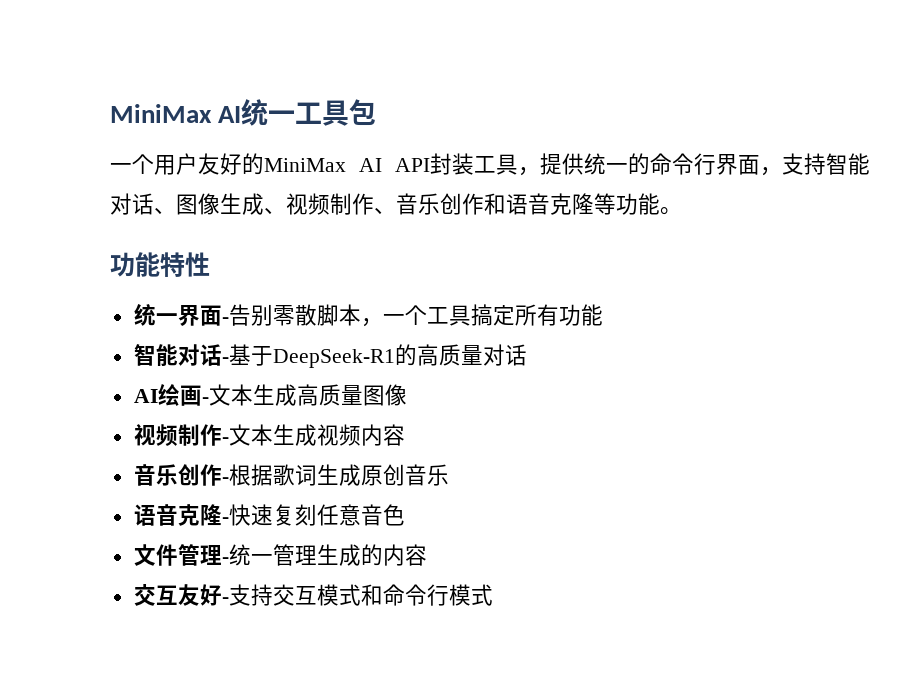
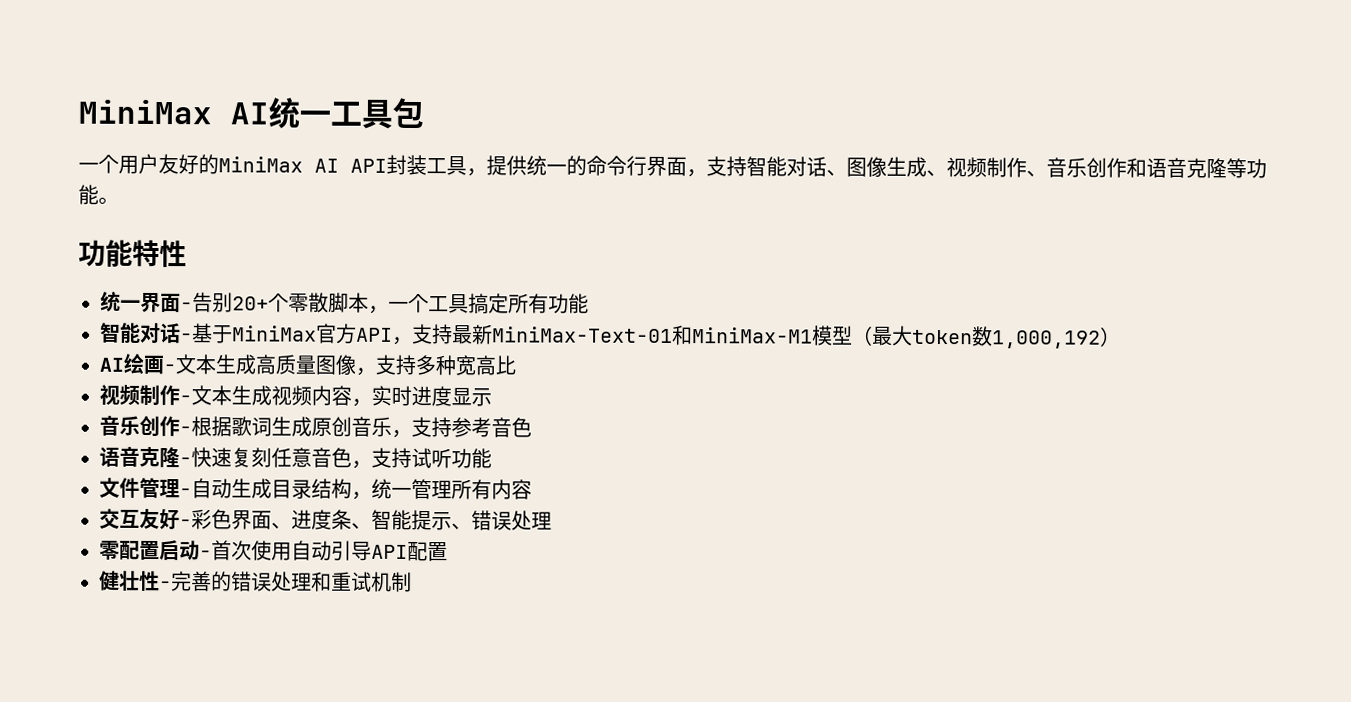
- 统一界面-告别零散脚本，一个工具搞定所有功能
+ 统一界面-告别20+个零散脚本，一个工具搞定所有功能
- 智能对话-基于DeepSeek-R1的高质量对话
+ 智能对话-基于MiniMax官方API，支持最新MiniMax-Text-01和MiniMax-M1模型（最大token数1,000,192）
- AI绘画-文本生成高质量图像
+ AI绘画-文本生成高质量图像，支持多种宽高比
- 视频制作-文本生成视频内容
+ 视频制作-文本生成视频内容，实时进度显示
- 音乐创作-根据歌词生成原创音乐
+ 音乐创作-根据歌词生成原创音乐，支持参考音色
- 语音克隆-快速复刻任意音色
+ 语音克隆-快速复刻任意音色，支持试听功能
- 文件管理-统一管理生成的内容
+ 文件管理-自动生成目录结构，统一管理所有内容
- 交互友好-支持交互模式和命令行模式
+ 交互友好-彩色界面、进度条、智能提示、错误处理
+ 零配置启动-首次使用自动引导API配置
+ 健壮性-完善的错误处理和重试机制

